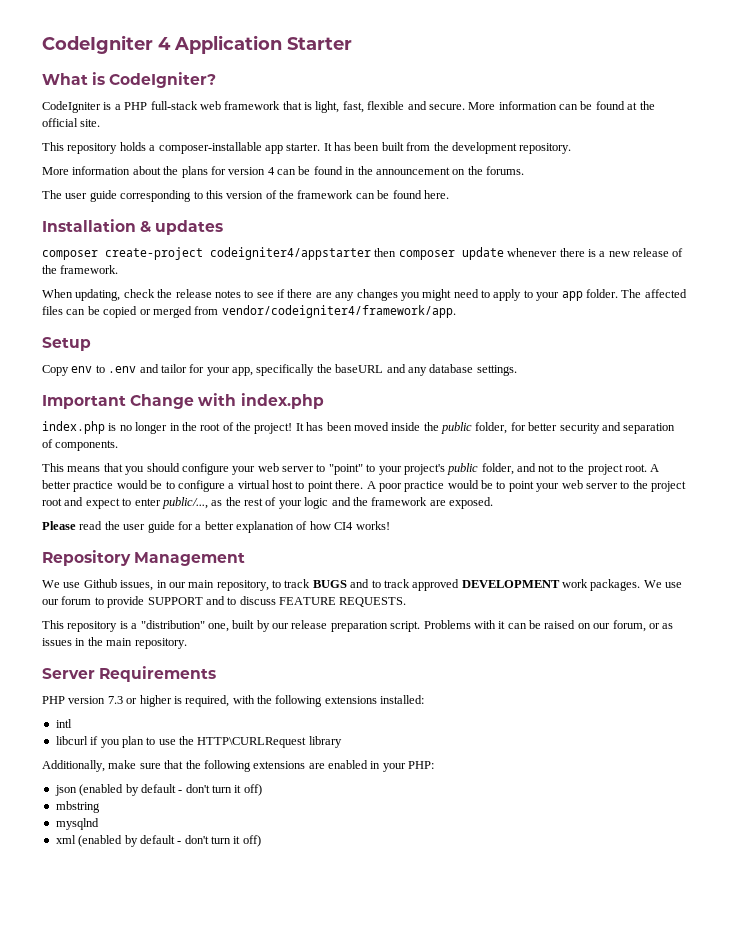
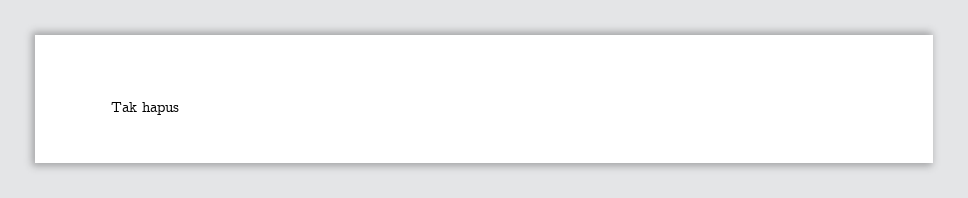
- CodeIgniter 4 Application Starter
- What is CodeIgniter?
- CodeIgniter is a PHP full-stack web framework that is light, fast, flexible and secure. More information can be found at the official site.
- This repository holds a composer-installable app starter. It has been built from the development repository.
- More information about the plans for version 4 can be found in the announcement on the forums.
- The user guide corresponding to this version of the framework can be found here.
- Installation & updates
- composer create-project codeigniter4/appstarter then composer update whenever there is a new release of the framework.
- When updating, check the release notes to see if there are any changes you might need to apply to your app folder. The affected files can be copied or merged from vendor/codeigniter4/framework/app.
- Setup
- Copy env to .env and tailor for your app, specifically the baseURL and any database settings.
- Important Change with index.php
- index.php is no longer in the root of the project! It has been moved inside the public folder, for better security and separation of components.
- This means that you should configure your web server to "point" to your project's public folder, and not to the project root. A better practice would be to configure a virtual host to point there. A poor practice would be to point your web server to the project root and expect to enter public/..., as the rest of your logic and the framework are exposed.
- Please read the user guide for a better explanation of how CI4 works!
- Repository Management
- We use Github issues, in our main repository, to track BUGS and to track approved DEVELOPMENT work packages. We use our forum to provide SUPPORT and to discuss FEATURE REQUESTS.
- This repository is a "distribution" one, built by our release preparation script. Problems with it can be raised on our forum, or as issues in the main repository.
- Server Requirements
- PHP version 7.3 or higher is required, with the following extensions installed:
- intl
- libcurl if you plan to use the HTTP\CURLRequest library
- Additionally, make sure that the following extensions are enabled in your PHP:
- json (enabled by default - don't turn it off)
- mbstring
- mysqlnd
- xml (enabled by default - don't turn it off)
+ Tak hapus

